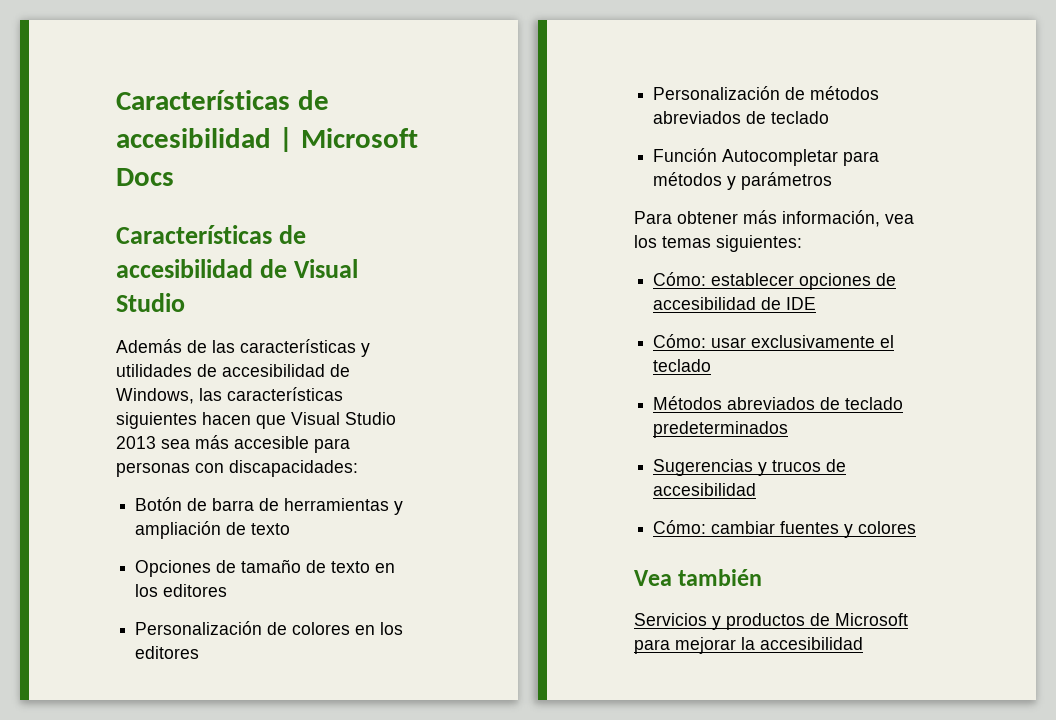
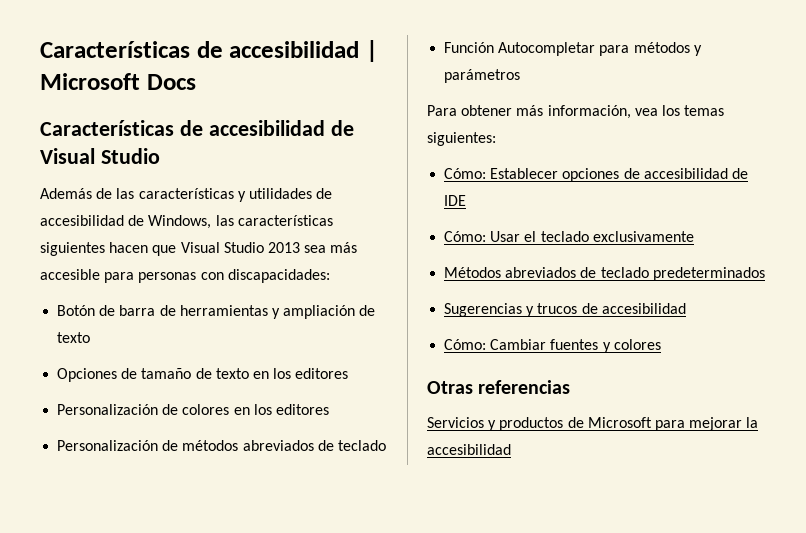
- Cómo: establecer opciones de accesibilidad de IDE
+ Cómo: Establecer opciones de accesibilidad de IDE
- Cómo: usar exclusivamente el teclado
+ Cómo: Usar el teclado exclusivamente
- Cómo: cambiar fuentes y colores
+ Cómo: Cambiar fuentes y colores
- Vea también
+ Otras referencias

